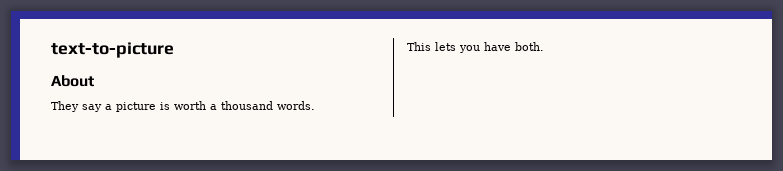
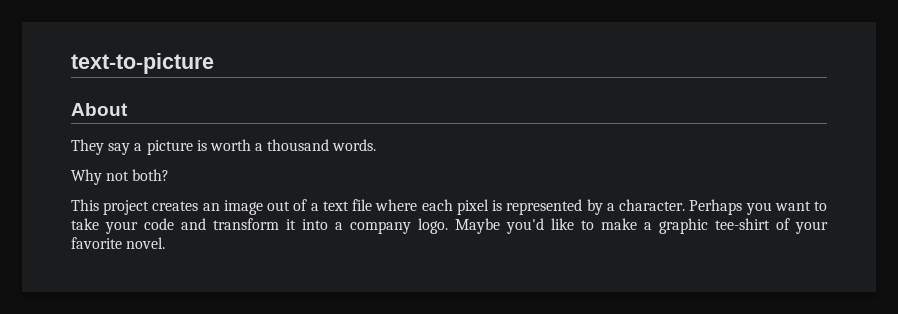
- This lets you have both.
+ Why not both?
+ This project creates an image out of a text file where each pixel is represented by a character. Perhaps you want to take your code and transform it into a company logo. Maybe you'd like to make a graphic tee-shirt of your favorite novel.

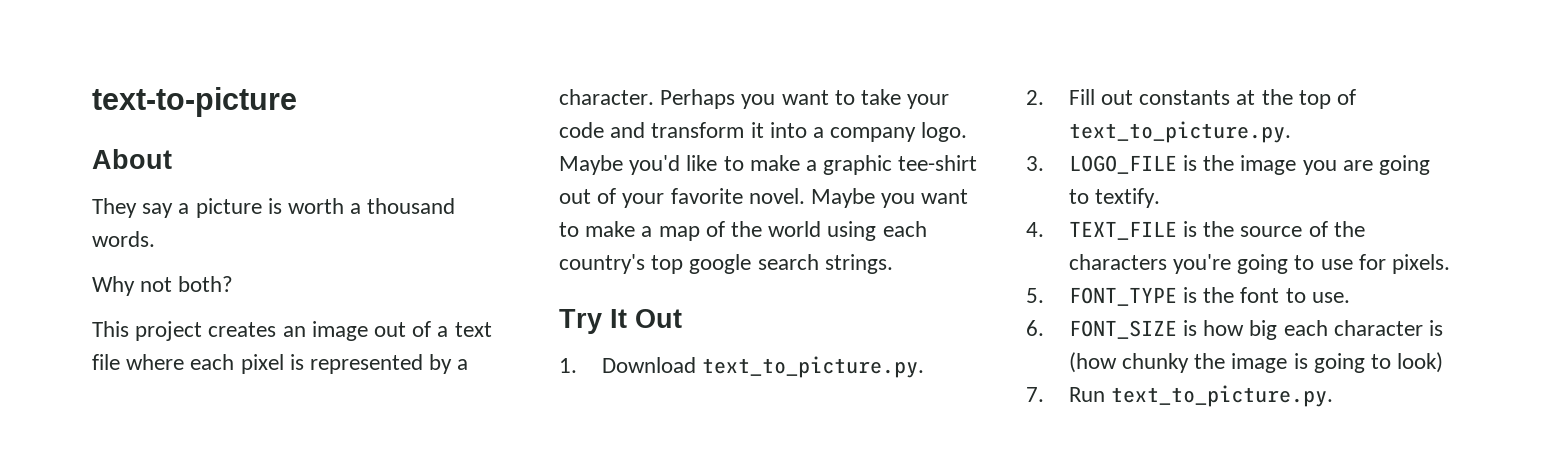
- Maybe you'd like to make a graphic tee-shirt of your favorite novel.
+ Maybe you'd like to make a graphic tee-shirt out of your favorite novel.
+ Maybe you want to make a map of the world using each country's top google search strings.
+ Try It Out
+ 1. Download text_to_picture.py.
+ 2. Fill out constants at the top of text_to_picture.py.
+ 3. LOGO_FILE is the image you are going to textify.
+ 4. TEXT_FILE is the source of the characters you're going to use for pixels.
+ 5. FONT_TYPE is the font to use.
+ 6. FONT_SIZE is how big each character is (how chunky the image is going to look)
+ 7. Run text_to_picture.py.

